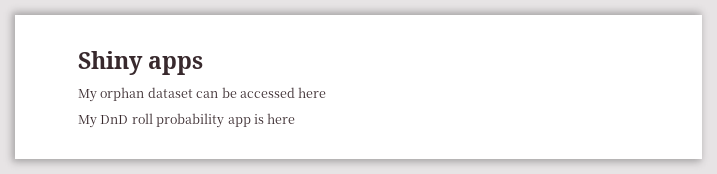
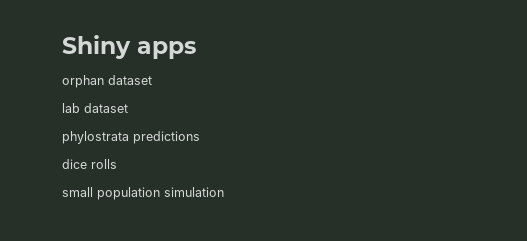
- My orphan dataset can be accessed here
- My DnD roll probability app is here
+ orphan dataset
+ lab dataset
+ phylostrata predictions
+ dice rolls
+ small population simulation

